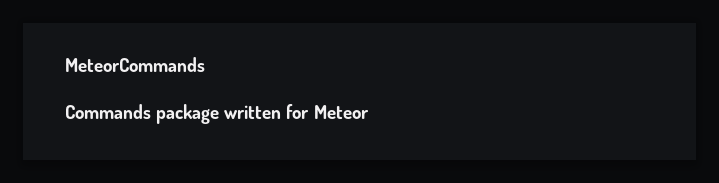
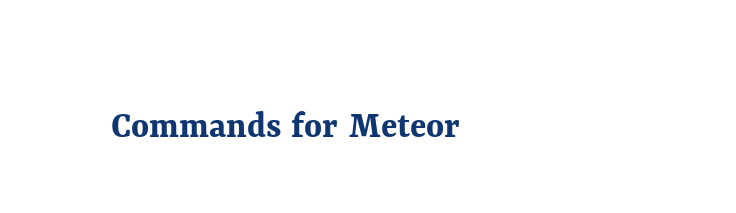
- MeteorCommands
- Commands package written for Meteor
+ Commands for Meteor

